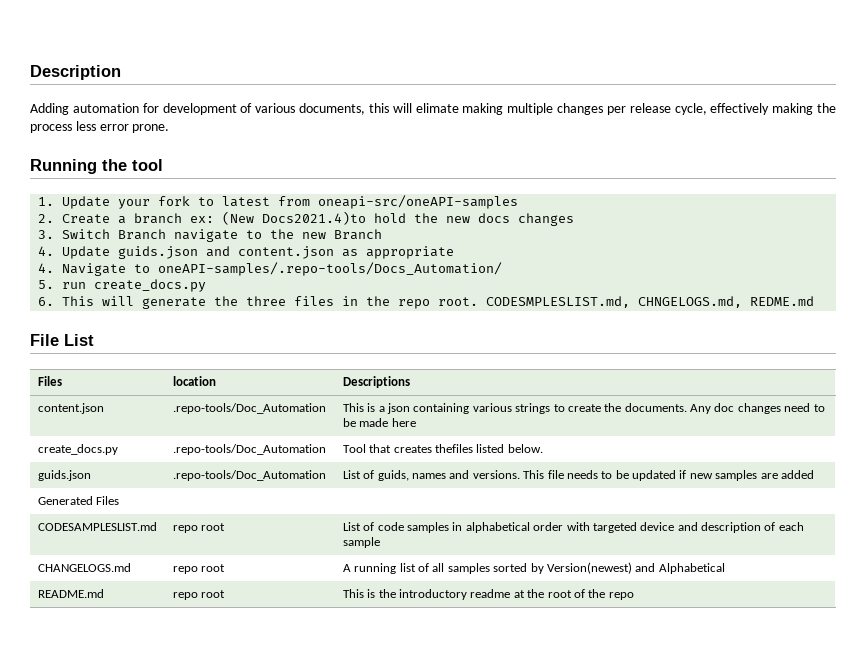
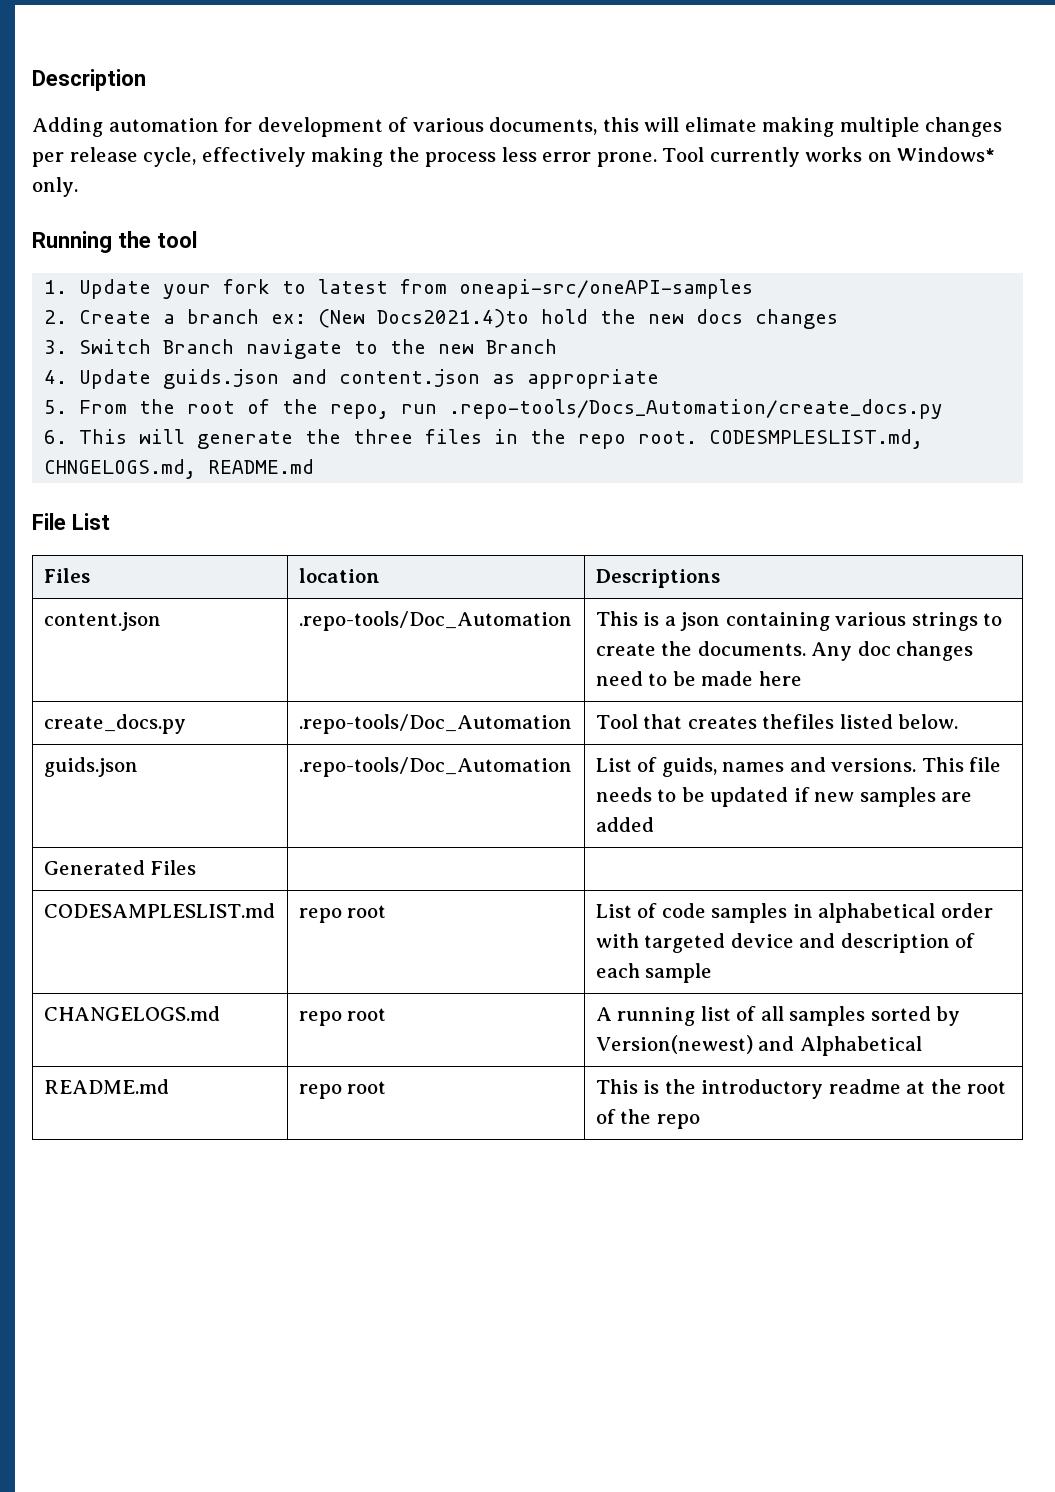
+ Tool currently works on Windows* only.
- 4. Navigate to oneAPI-samples/.repo-tools/Docs_Automation/
- 5. run create_docs.py
+ 5. From the root of the repo, run .repo-tools/Docs_Automation/create_docs.py
- CODESMPLESLIST.md, CHNGELOGS.md, REDME.md
+ CODESMPLESLIST.md, CHNGELOGS.md, README.md

